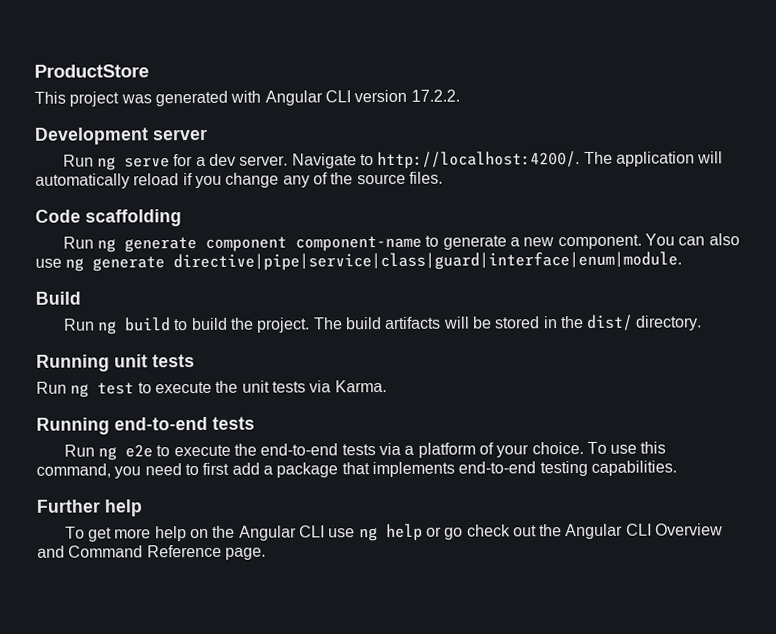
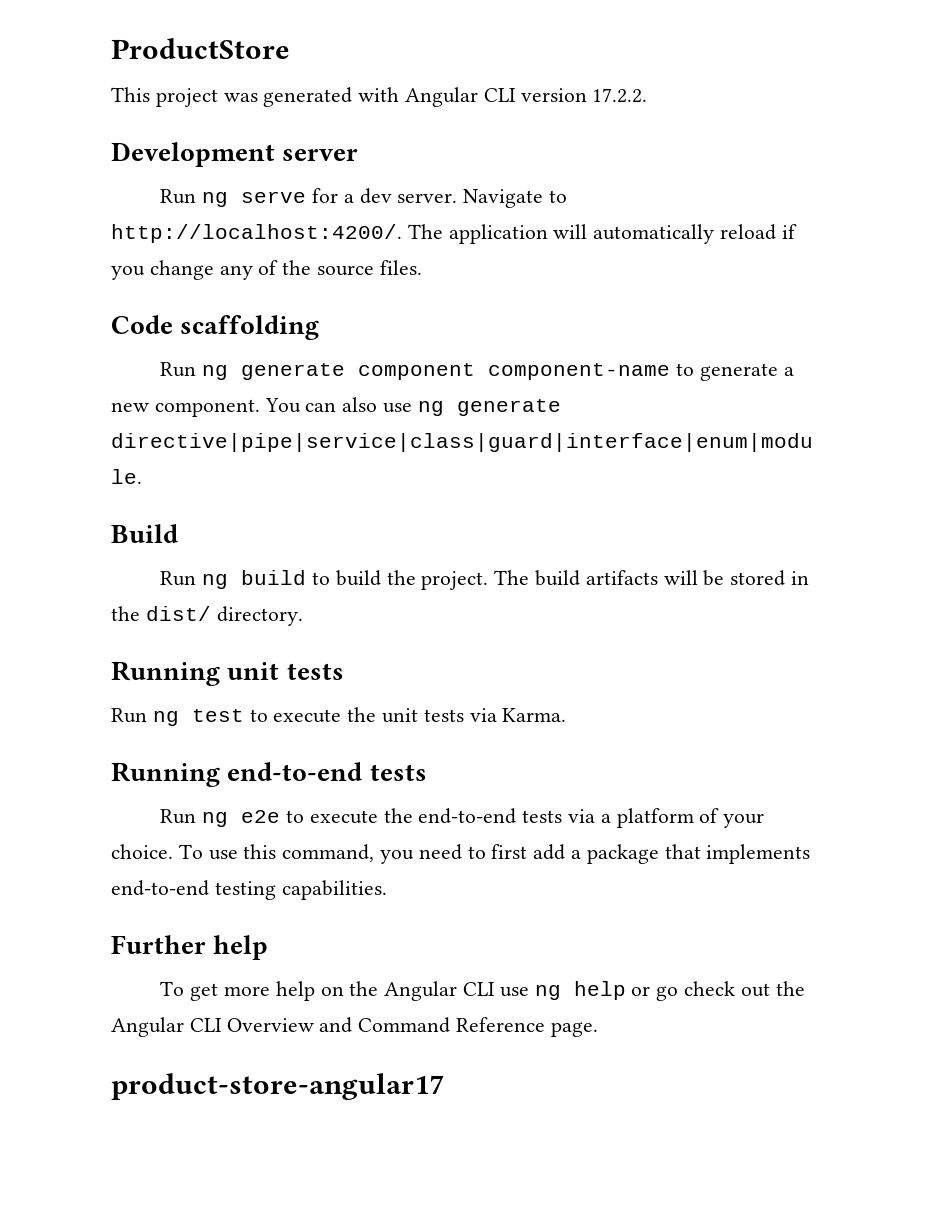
+ product-store-angular17

